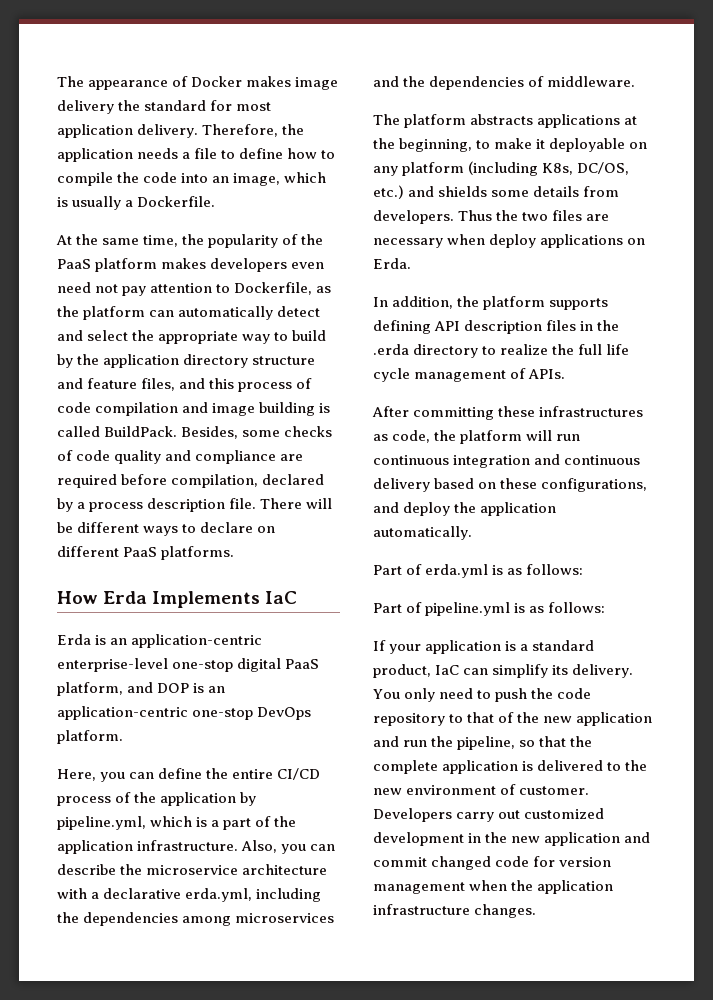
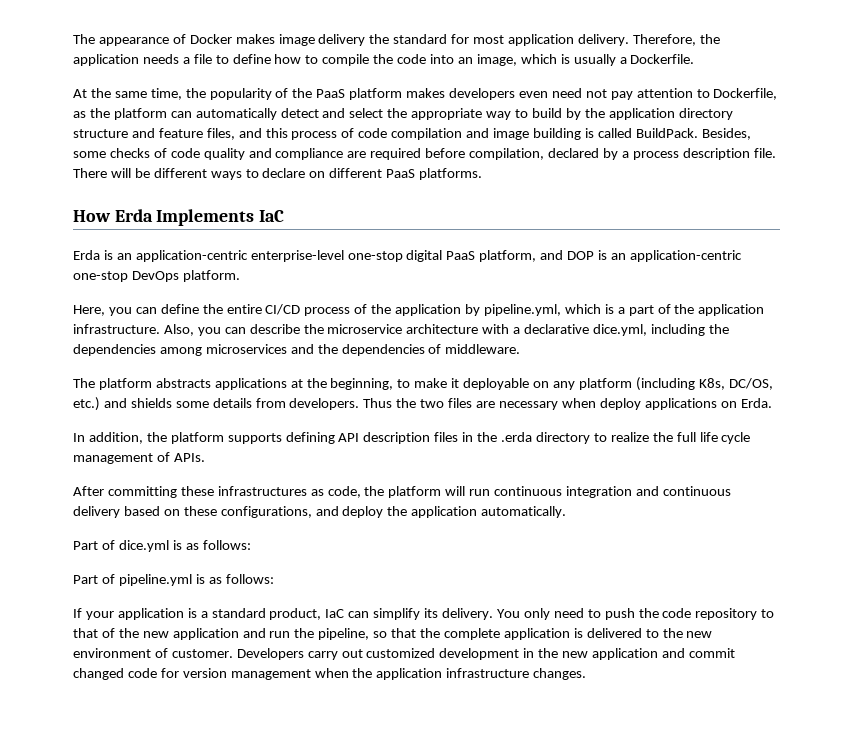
- Also, you can describe the microservice architecture with a declarative erda.yml, including the dependencies among microservices and the dependencies of middleware.
+ Also, you can describe the microservice architecture with a declarative dice.yml, including the dependencies among microservices and the dependencies of middleware.
- Part of erda.yml is as follows:
+ Part of dice.yml is as follows:

